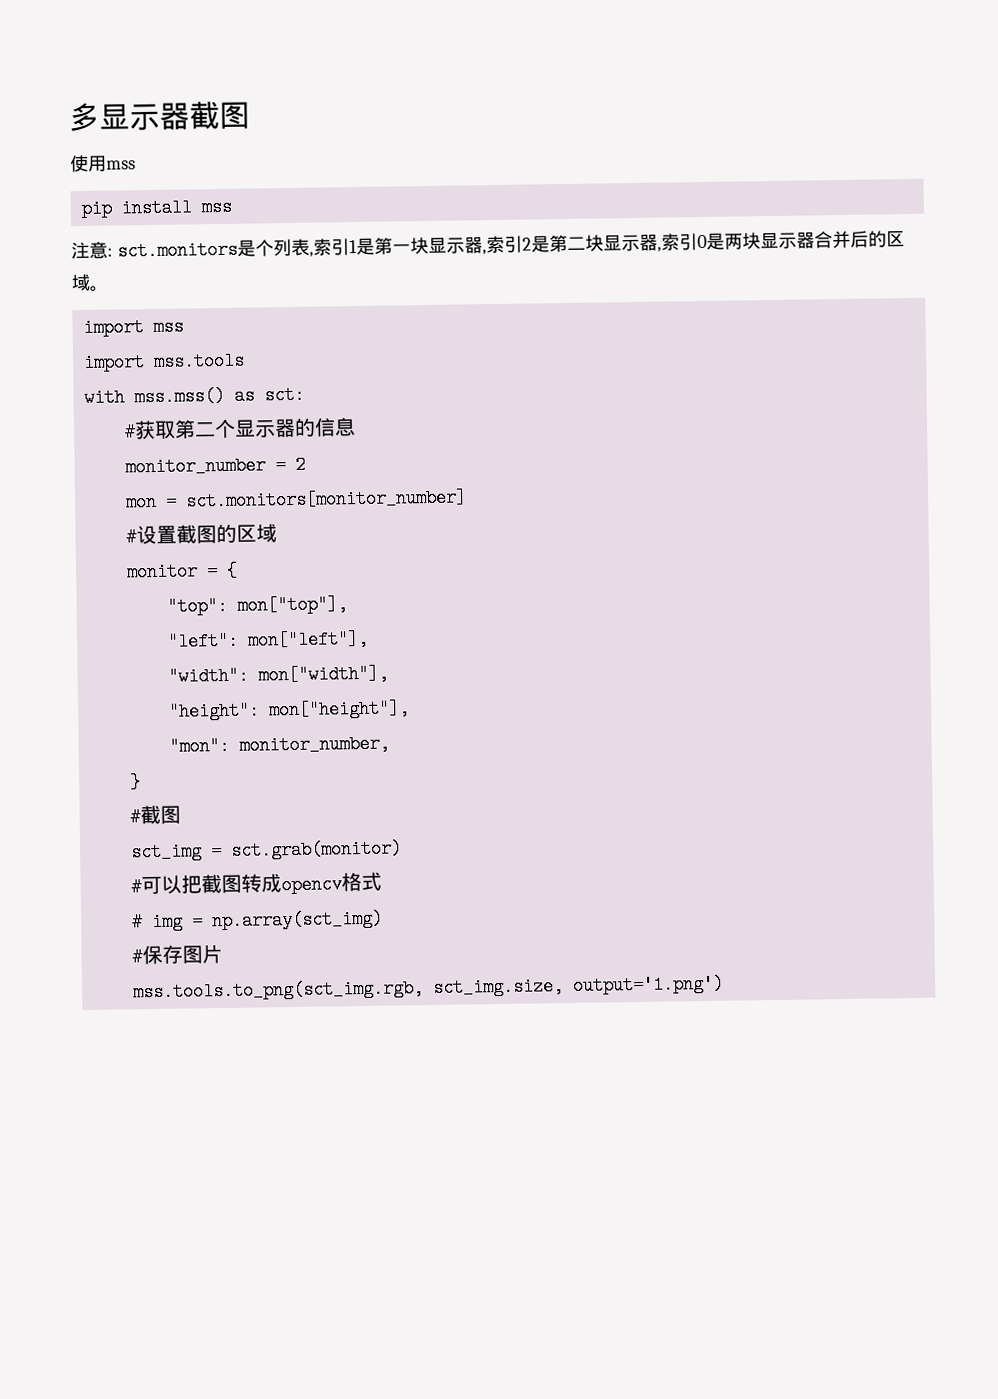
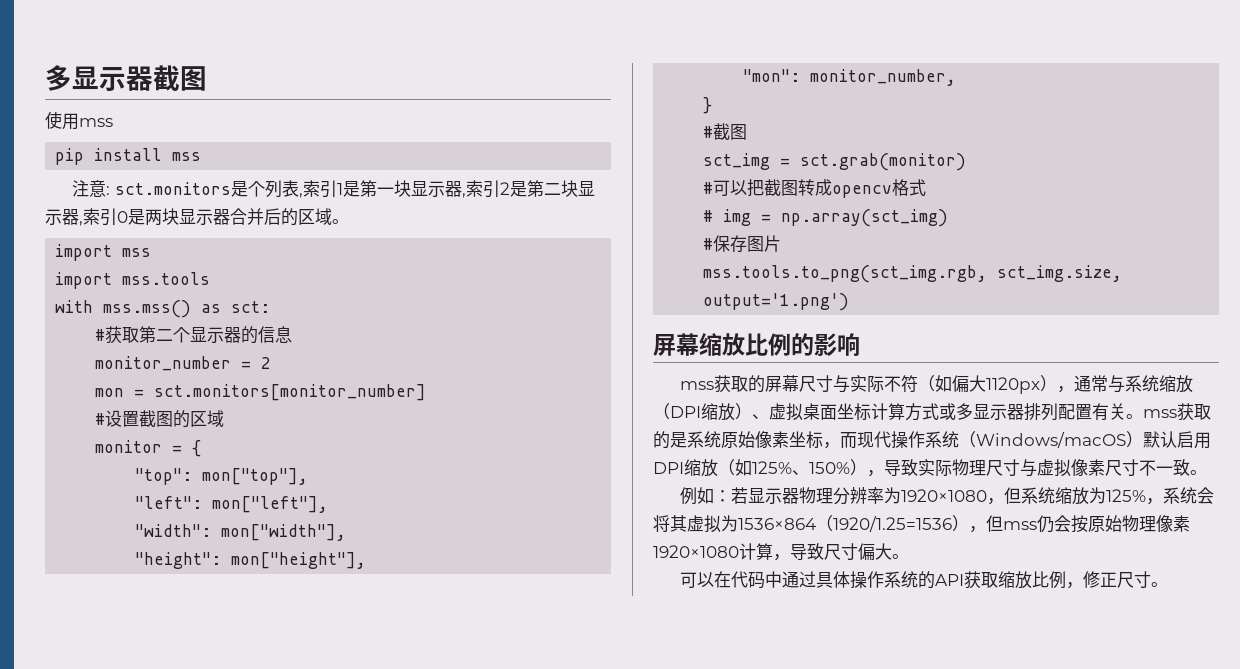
+ 屏幕缩放比例的影响
+ mss获取的屏幕尺寸与实际不符（如偏大1120px），通常与系统缩放（DPI缩放）、虚拟桌面坐标计算方式或多显示器排列配置有关。mss获取的是系统原始像素坐标，而现代操作系统（Windows/macOS）默认启用DPI缩放（如125%、150%），导致实际物理尺寸与虚拟像素尺寸不一致。
+ 例如：若显示器物理分辨率为1920×1080，但系统缩放为125%，系统会将其虚拟为1536×864（1920/1.25=1536），但mss仍会按原始物理像素1920×1080计算，导致尺寸偏大。
+ 可以在代码中通过具体操作系统的API获取缩放比例，修正尺寸。

